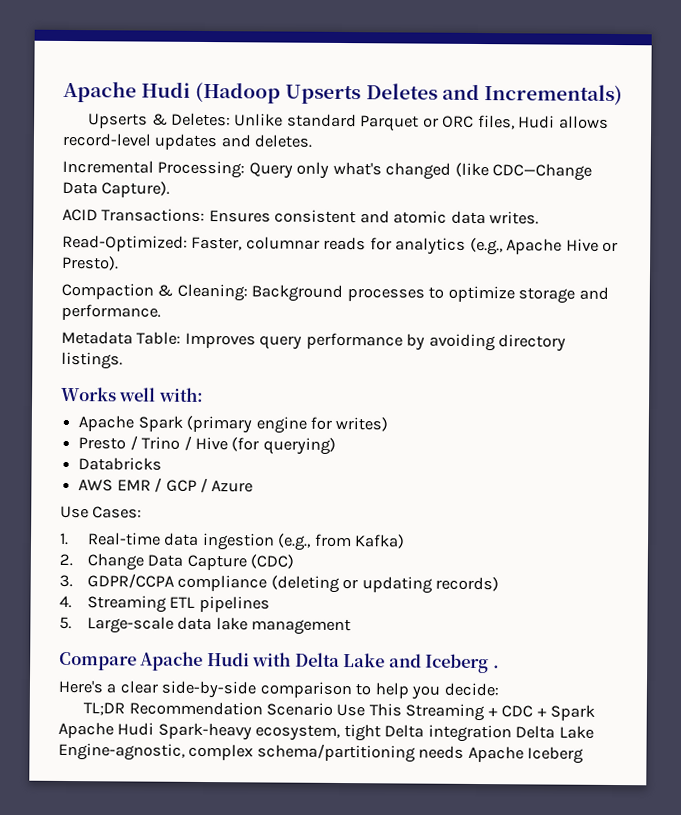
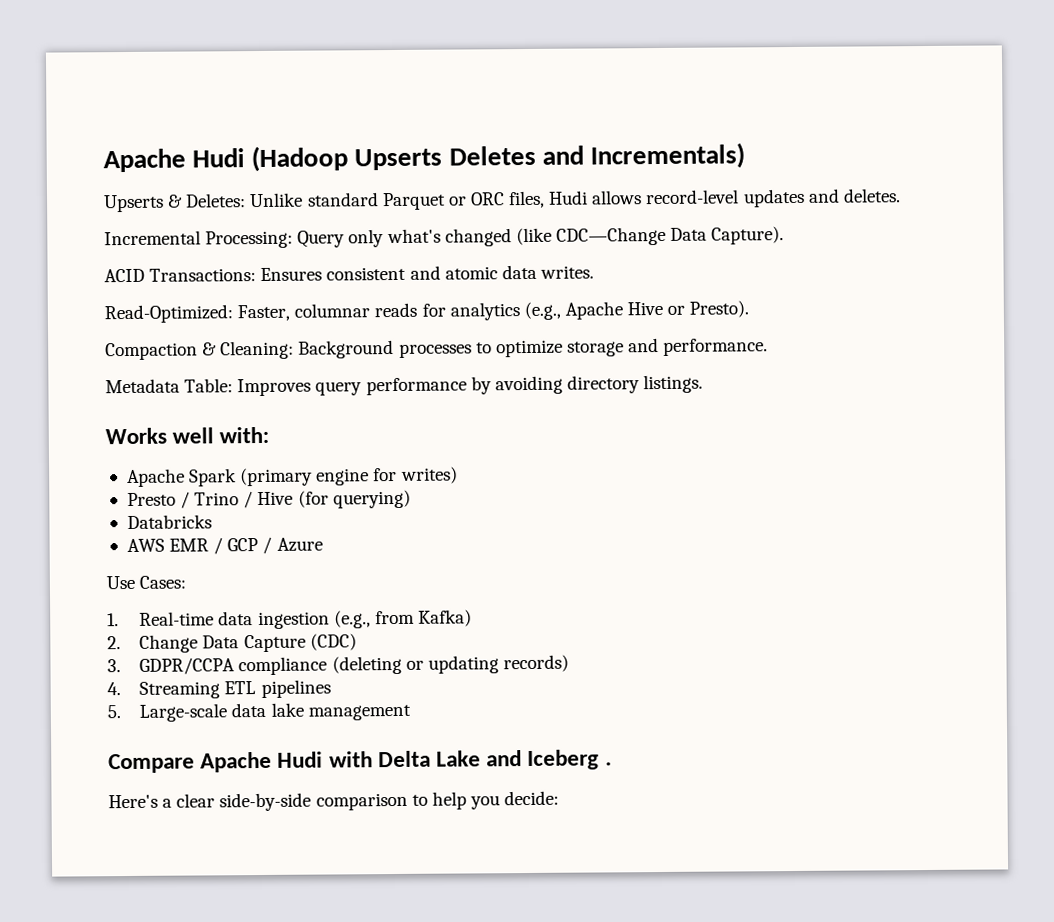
- TL;DR Recommendation Scenario Use This Streaming + CDC + Spark Apache Hudi Spark-heavy ecosystem, tight Delta integration Delta Lake Engine-agnostic, complex schema/partitioning needs Apache Iceberg

